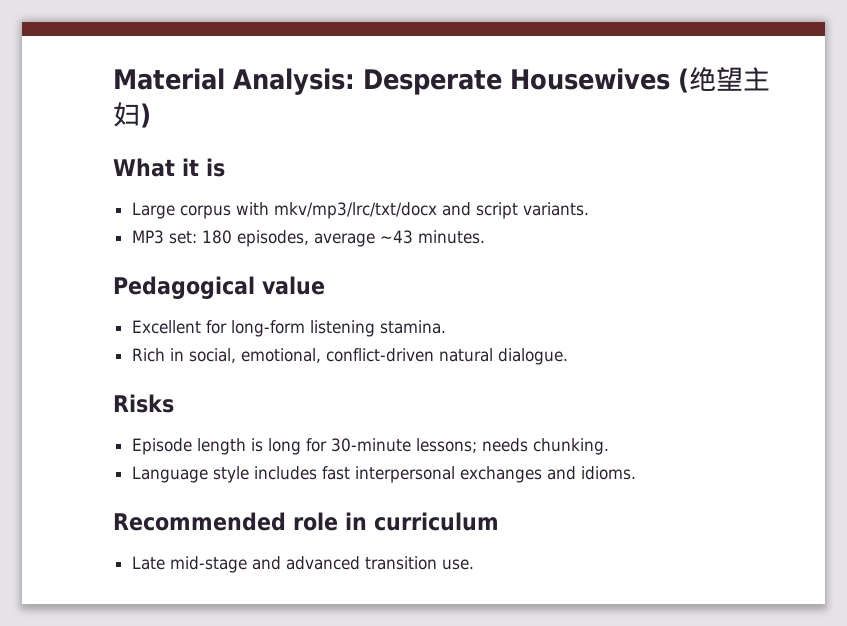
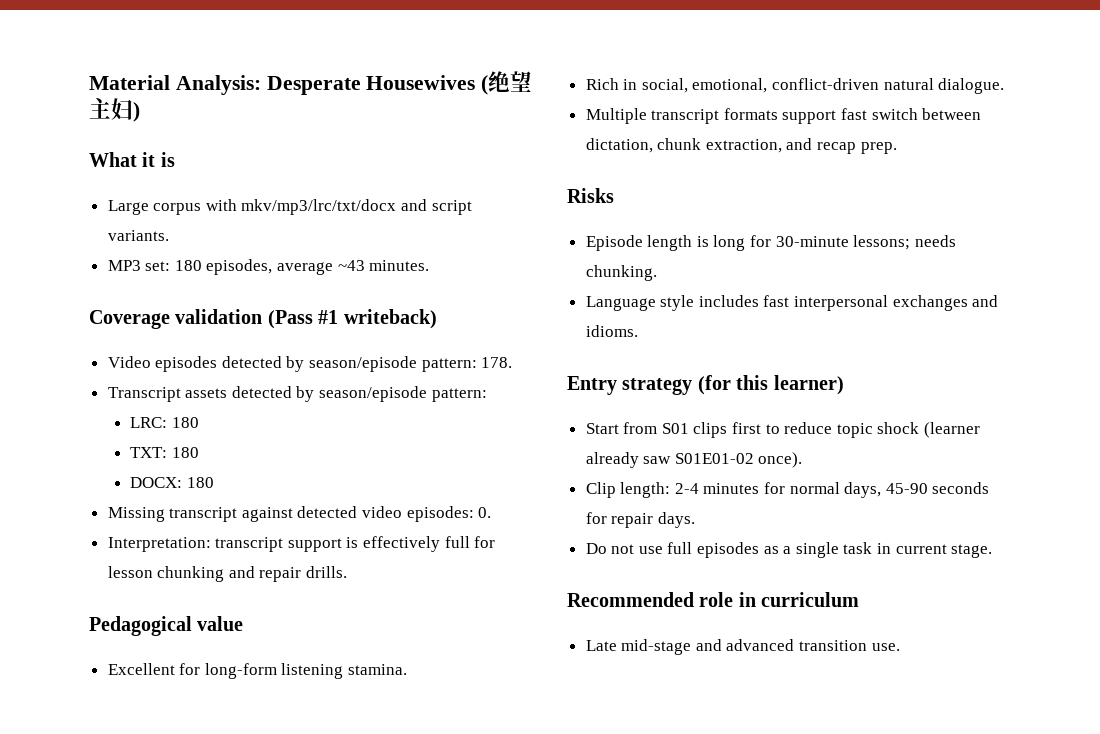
+ Coverage validation (Pass #1 writeback)
+ Video episodes detected by season/episode pattern: 178.
+ Transcript assets detected by season/episode pattern:
+ LRC: 180
+ TXT: 180
+ DOCX: 180
+ Missing transcript against detected video episodes: 0.
+ Interpretation: transcript support is effectively full for lesson chunking and repair drills.
+ Multiple transcript formats support fast switch between dictation, chunk extraction, and recap prep.
+ Entry strategy (for this learner)
+ Start from S01 clips first to reduce topic shock (learner already saw S01E01-02 once).
+ Clip length: 2-4 minutes for normal days, 45-90 seconds for repair days.
+ Do not use full episodes as a single task in current stage.

